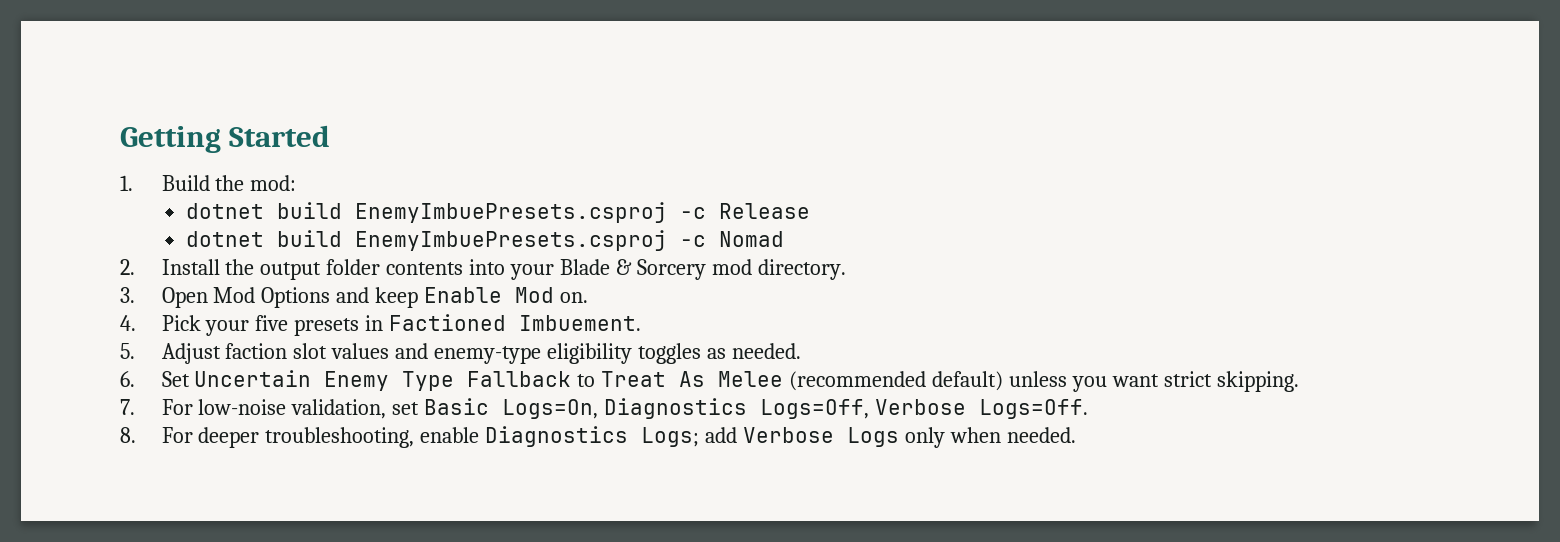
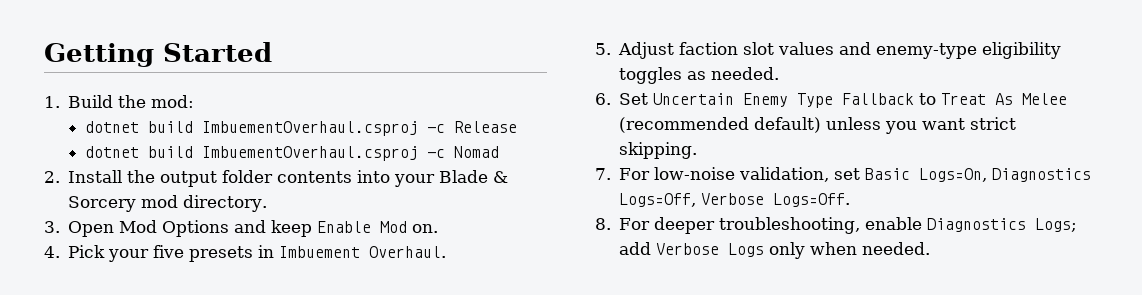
- dotnet build EnemyImbuePresets.csproj -c Release
+ dotnet build ImbuementOverhaul.csproj -c Release
- dotnet build EnemyImbuePresets.csproj -c Nomad
+ dotnet build ImbuementOverhaul.csproj -c Nomad
- 4. Pick your five presets in Factioned Imbuement.
+ 4. Pick your five presets in Imbuement Overhaul.

